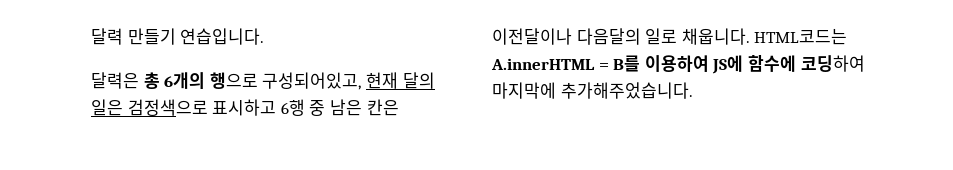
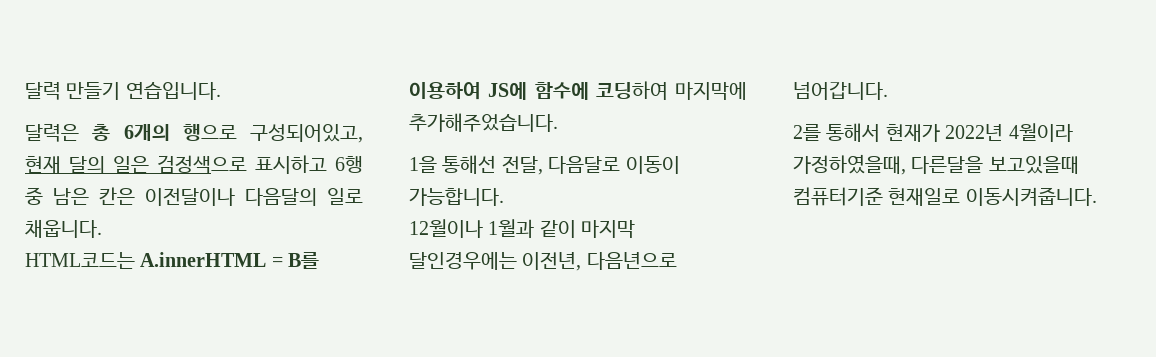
- 달력은 총 6개의 행으로 구성되어있고, 현재 달의 일은 검정색으로 표시하고 6행 중 남은 칸은 이전달이나 다음달의 일로 채웁니다. HTML코드는 A.innerHTML = B를 이용하여 JS에 함수에 코딩하여 마지막에 추가해주었습니다.
+ 달력은 총 6개의 행으로 구성되어있고, 현재 달의 일은 검정색으로 표시하고 6행 중 남은 칸은 이전달이나 다음달의 일로 채웁니다.
+ HTML코드는 A.innerHTML = B를 이용하여 JS에 함수에 코딩하여 마지막에 추가해주었습니다.
+ 1을 통해선 전달, 다음달로 이동이 가능합니다.
+ 12월이나 1월과 같이 마지막 달인경우에는 이전년, 다음년으로 넘어갑니다.
+ 2를 통해서 현재가 2022년 4월이라 가정하였을때, 다른달을 보고있을때 컴퓨터기준 현재일로 이동시켜줍니다.

